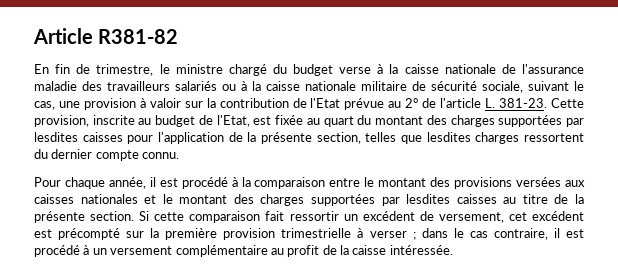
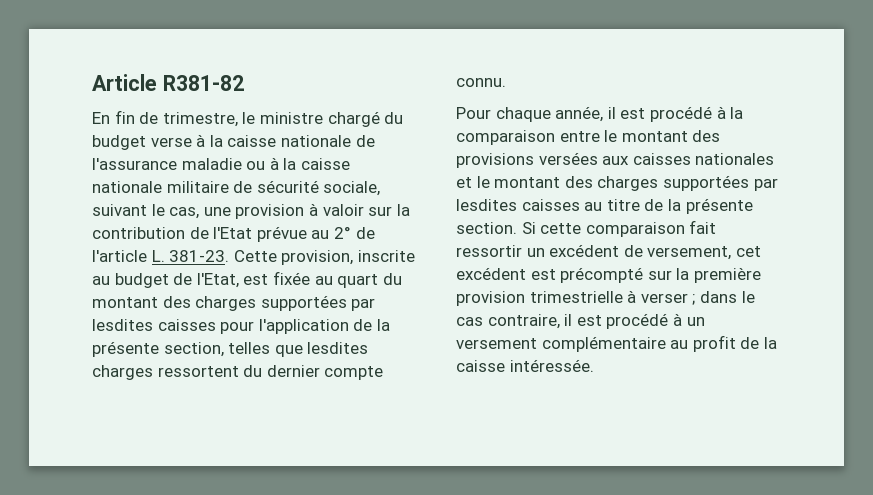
- En fin de trimestre, le ministre chargé du budget verse à la caisse nationale de l'assurance maladie des travailleurs salariés ou à la caisse nationale militaire de sécurité sociale, suivant le cas, une provision à valoir sur la contribution de l'Etat prévue au 2° de l'article L. 381-23.
+ En fin de trimestre, le ministre chargé du budget verse à la caisse nationale de l'assurance maladie ou à la caisse nationale militaire de sécurité sociale, suivant le cas, une provision à valoir sur la contribution de l'Etat prévue au 2° de l'article L. 381-23.

